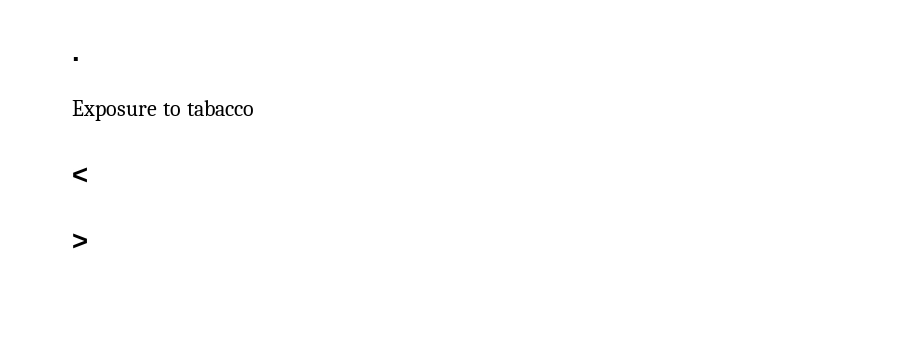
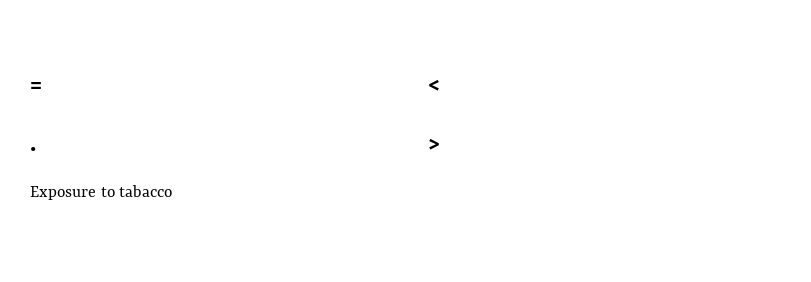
+ =

